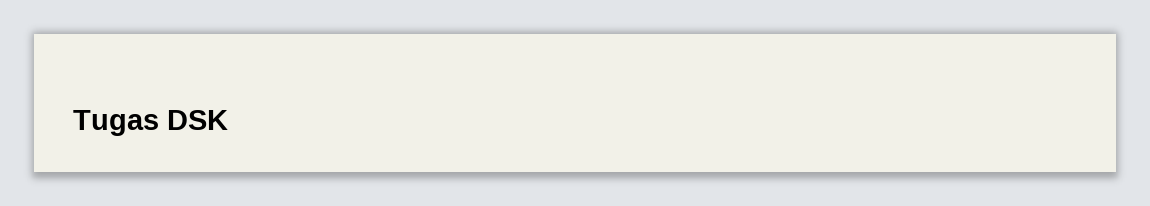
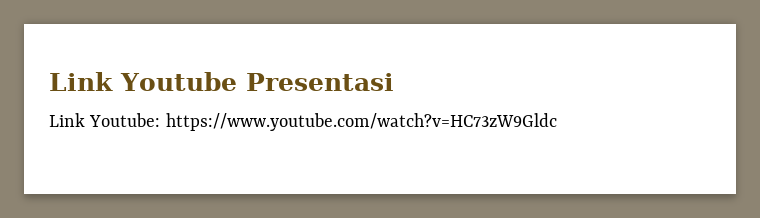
- Tugas DSK
+ Link Youtube Presentasi
+ Link Youtube: https://www.youtube.com/watch?v=HC73zW9Gldc

